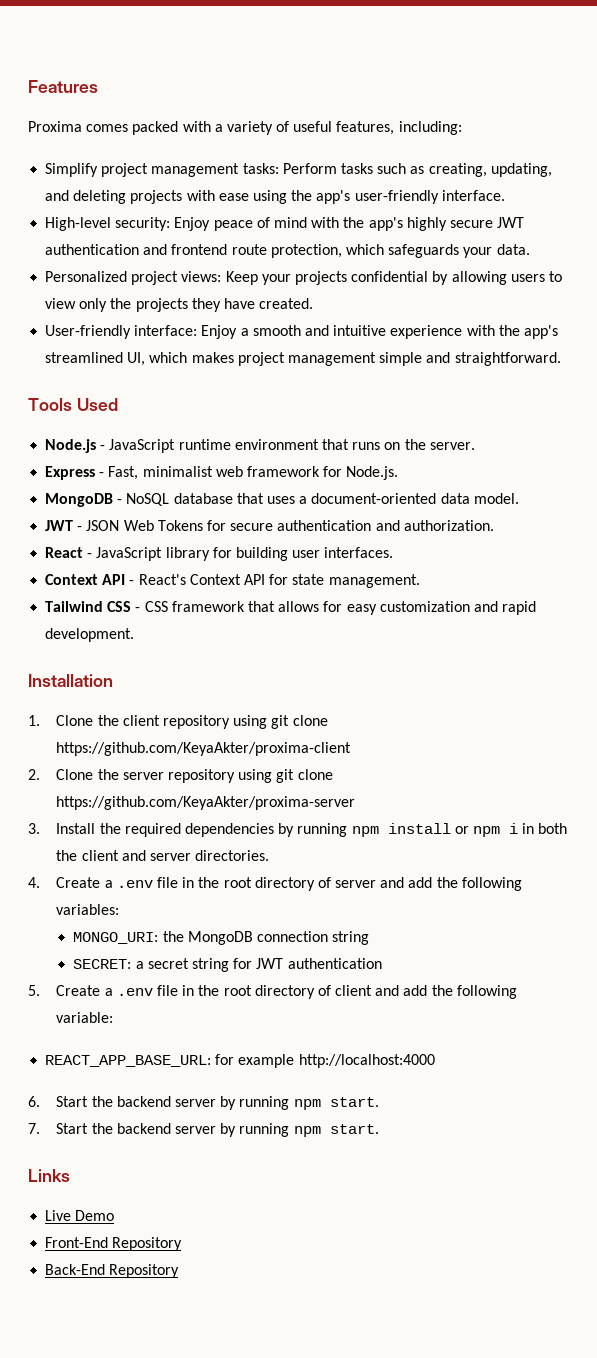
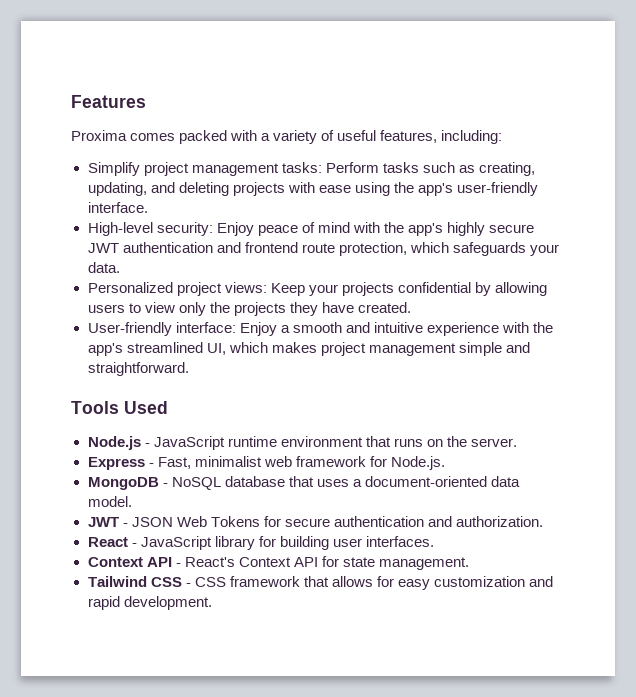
- Installation
- 1. Clone the client repository using git clone https://github.com/KeyaAkter/proxima-client
- 2. Clone the server repository using git clone https://github.com/KeyaAkter/proxima-server
- 3. Install the required dependencies by running npm install or npm i in both the client and server directories.
- 4. Create a .env file in the root directory of server and add the following variables:
- MONGO_URI: the MongoDB connection string
- SECRET: a secret string for JWT authentication
- 5. Create a .env file in the root directory of client and add the following variable:
- REACT_APP_BASE_URL: for example http://localhost:4000
- 6. Start the backend server by running npm start.
- 7. Start the backend server by running npm start.
- Links
- Live Demo
- Front-End Repository
- Back-End Repository

